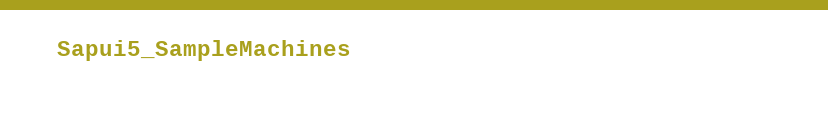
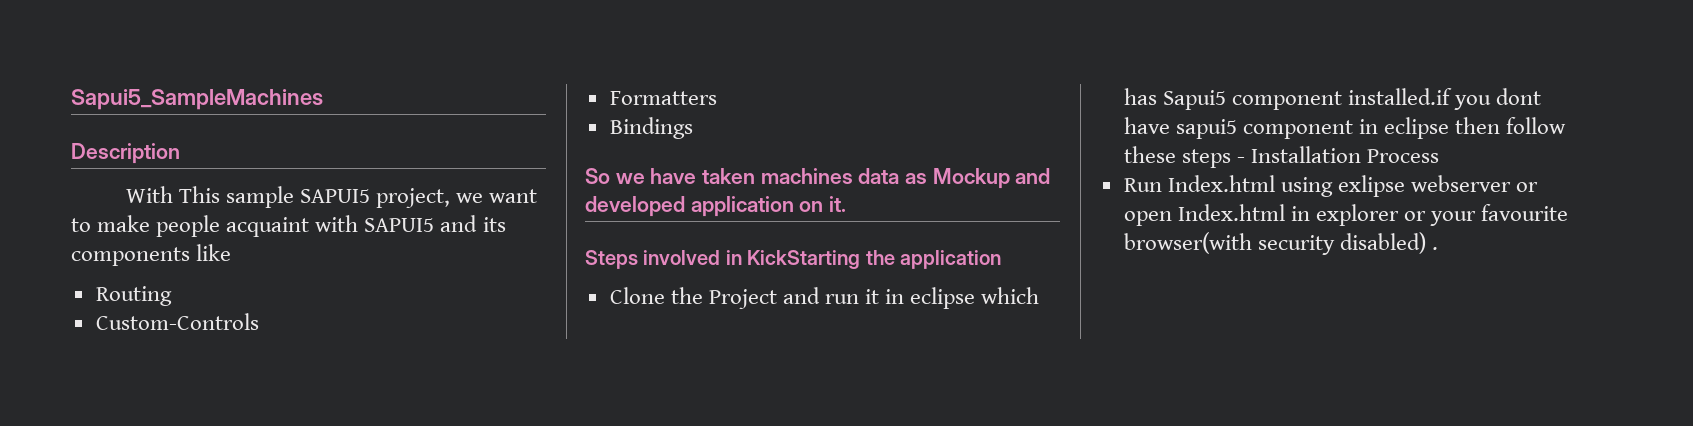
+ Description
+ With This sample SAPUI5 project, we want to make people acquaint with SAPUI5 and its components like
+ Routing
+ Custom-Controls
+ Formatters
+ Bindings
+ So we have taken machines data as Mockup and developed application on it.
+ Steps involved in KickStarting the application
+ Clone the Project and run it in eclipse which has Sapui5 component installed.if you dont have sapui5 component in eclipse then follow these steps - Installation Process
+ Run Index.html using exlipse webserver or open Index.html in explorer or your favourite browser(with security disabled) .

